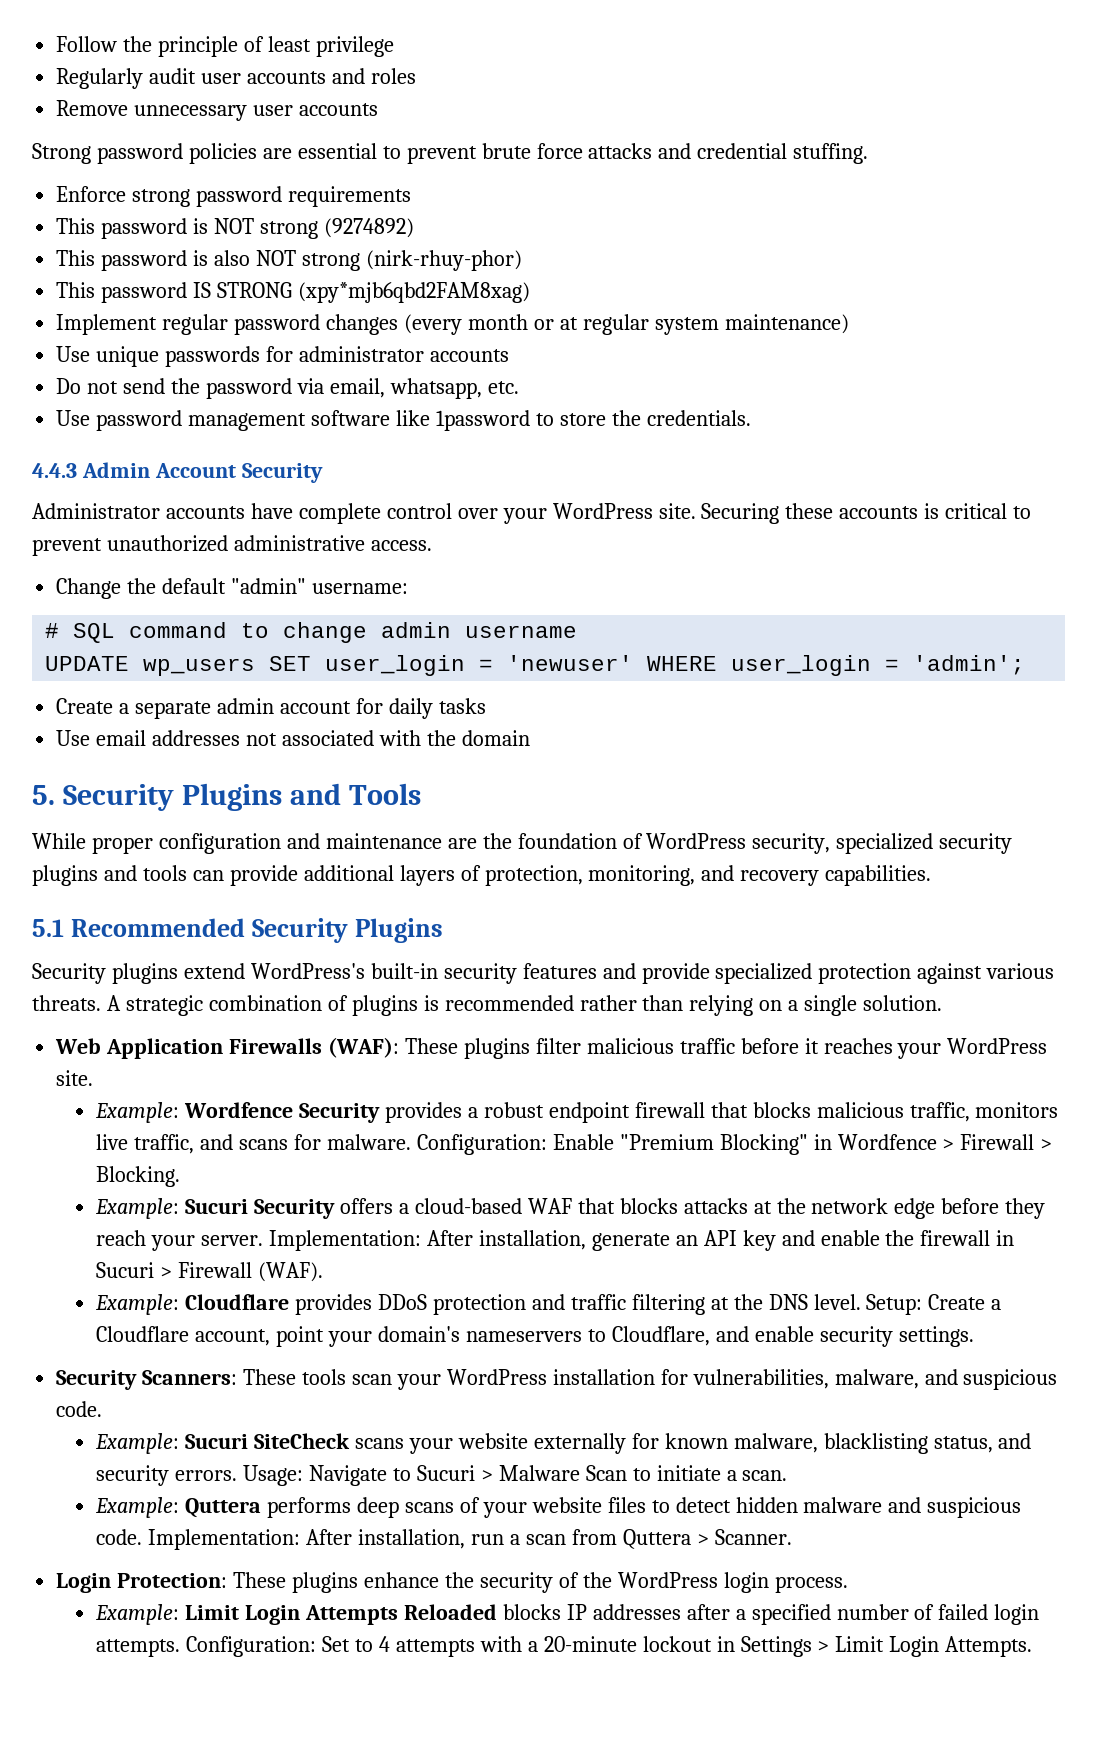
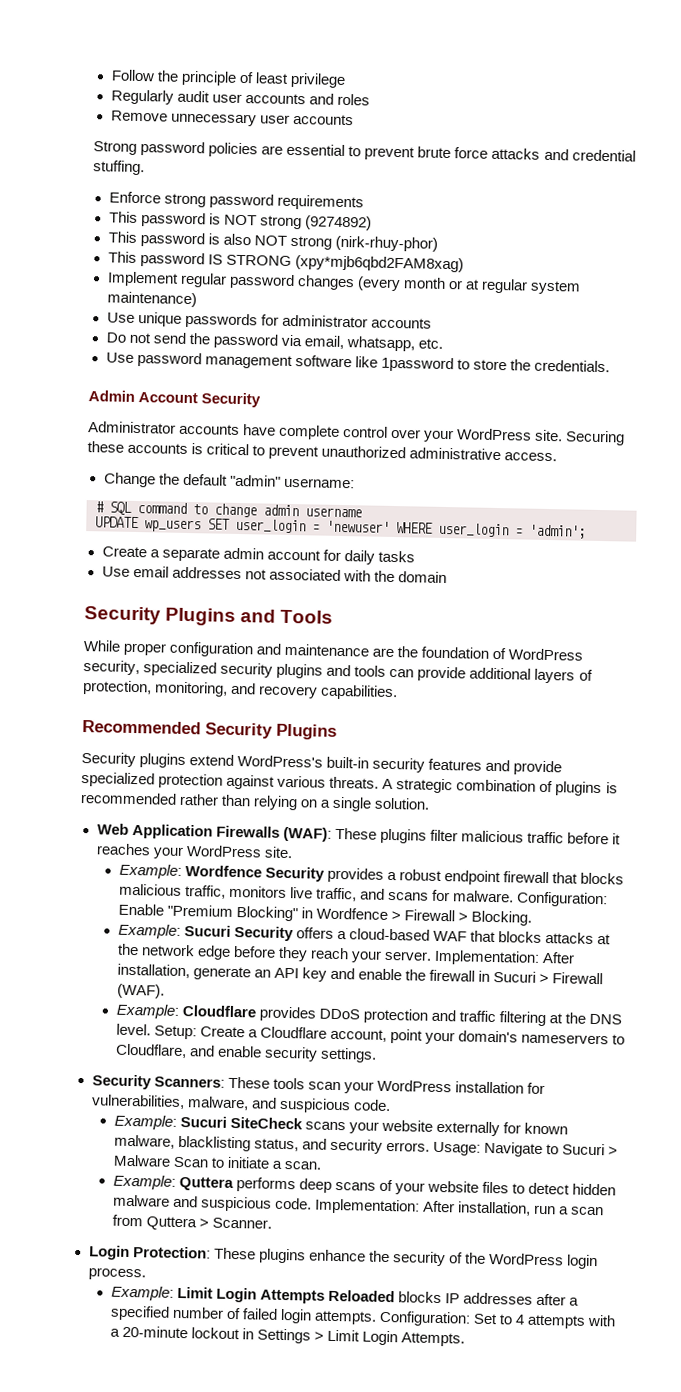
- 4.4.3 Admin Account Security
+ Admin Account Security
- 5. Security Plugins and Tools
+ Security Plugins and Tools
- 5.1 Recommended Security Plugins
+ Recommended Security Plugins

